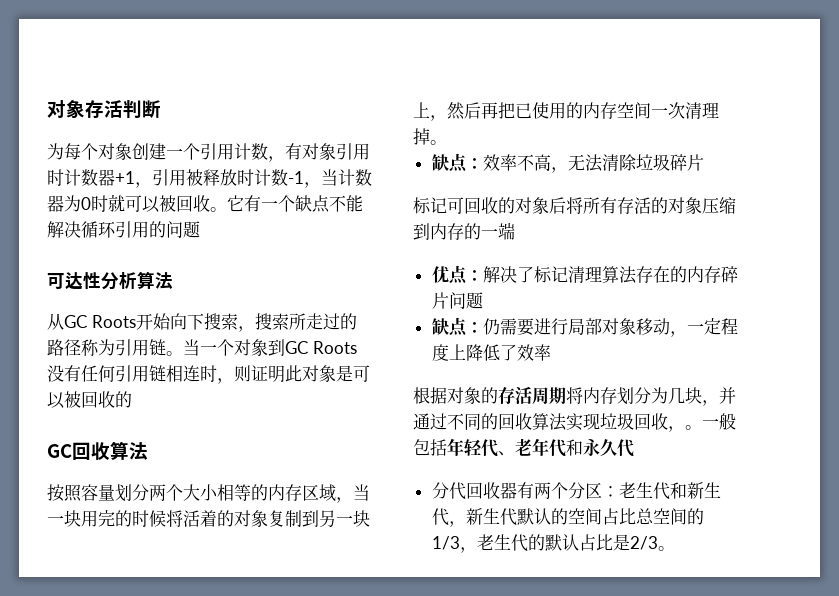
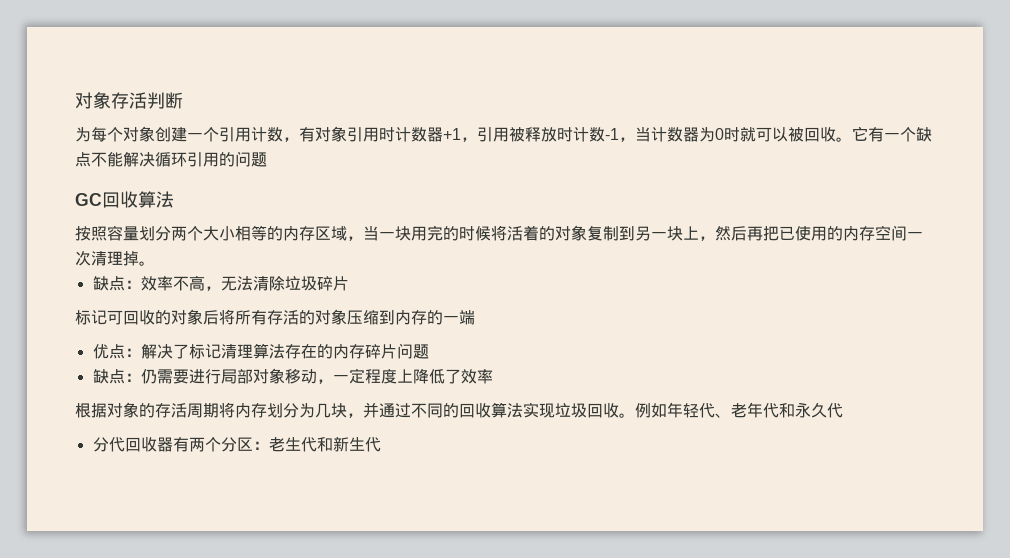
- 可达性分析算法
- 从GC Roots开始向下搜索，搜索所走过的路径称为引用链。当一个对象到GC Roots没有任何引用链相连时，则证明此对象是可以被回收的
- 根据对象的存活周期将内存划分为几块，并通过不同的回收算法实现垃圾回收，。一般包括年轻代、老年代和永久代
+ 根据对象的存活周期将内存划分为几块，并通过不同的回收算法实现垃圾回收。例如年轻代、老年代和永久代
- 分代回收器有两个分区：老生代和新生代，新生代默认的空间占比总空间的1/3，老生代的默认占比是2/3。
+ 分代回收器有两个分区：老生代和新生代

